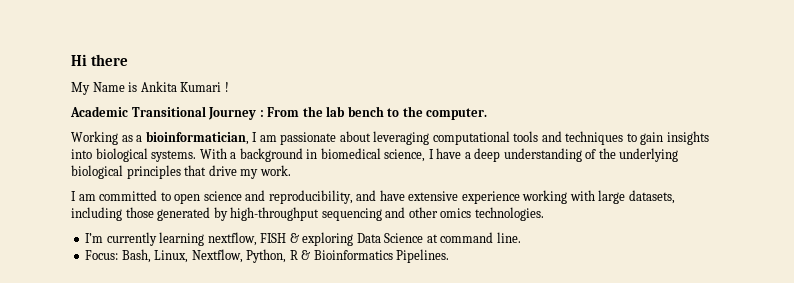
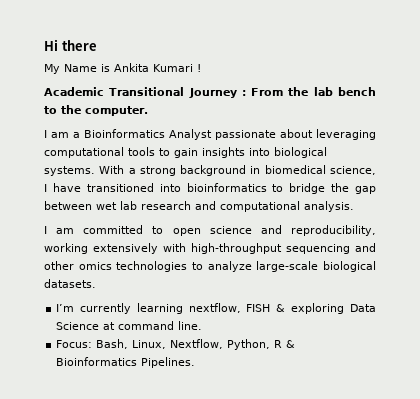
- Working as a bioinformatician, I am passionate about leveraging computational tools and techniques to gain insights into biological systems.
+ I am a Bioinformatics Analyst passionate about leveraging computational tools to gain insights into biological systems.
- With a background in biomedical science, I have a deep understanding of the underlying biological principles that drive my work.
+ With a strong background in biomedical science, I have transitioned into bioinformatics to bridge the gap between wet lab research and computational analysis.
- I am committed to open science and reproducibility, and have extensive experience working with large datasets, including those generated by high-throughput sequencing and other omics technologies.
+ I am committed to open science and reproducibility, working extensively with high-throughput sequencing and other omics technologies to analyze large-scale biological datasets.

